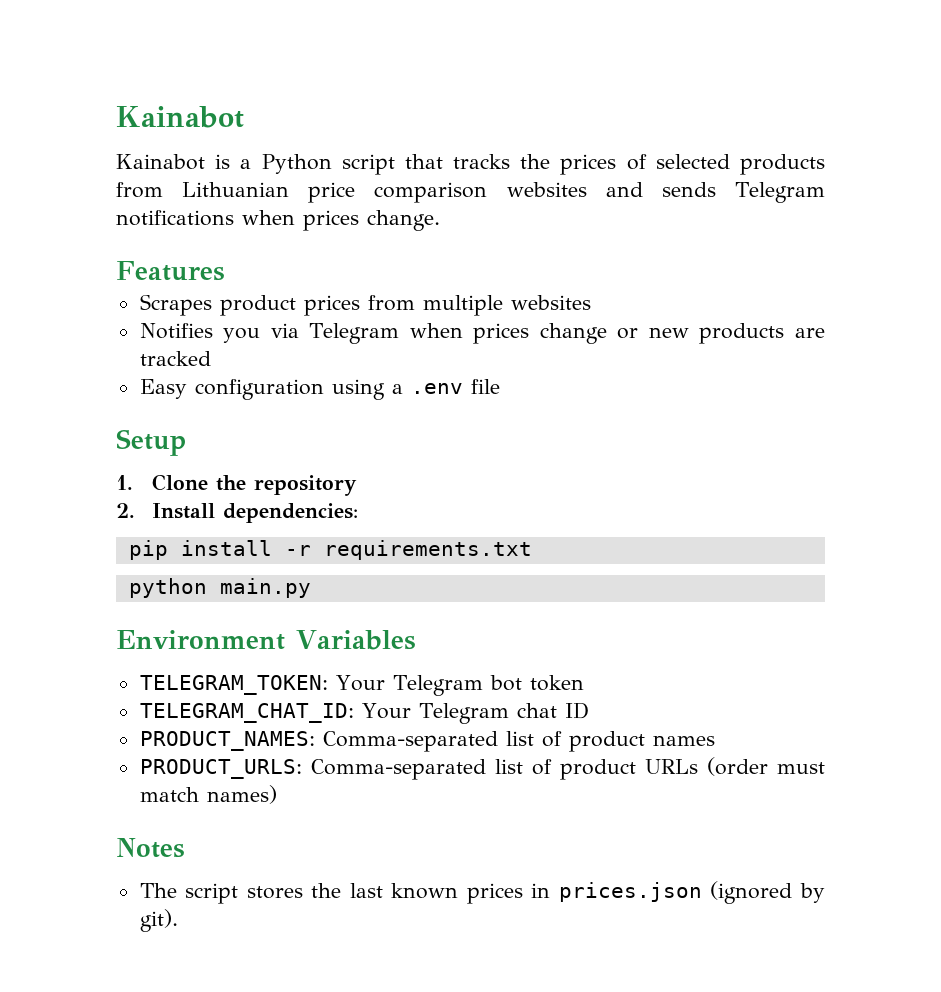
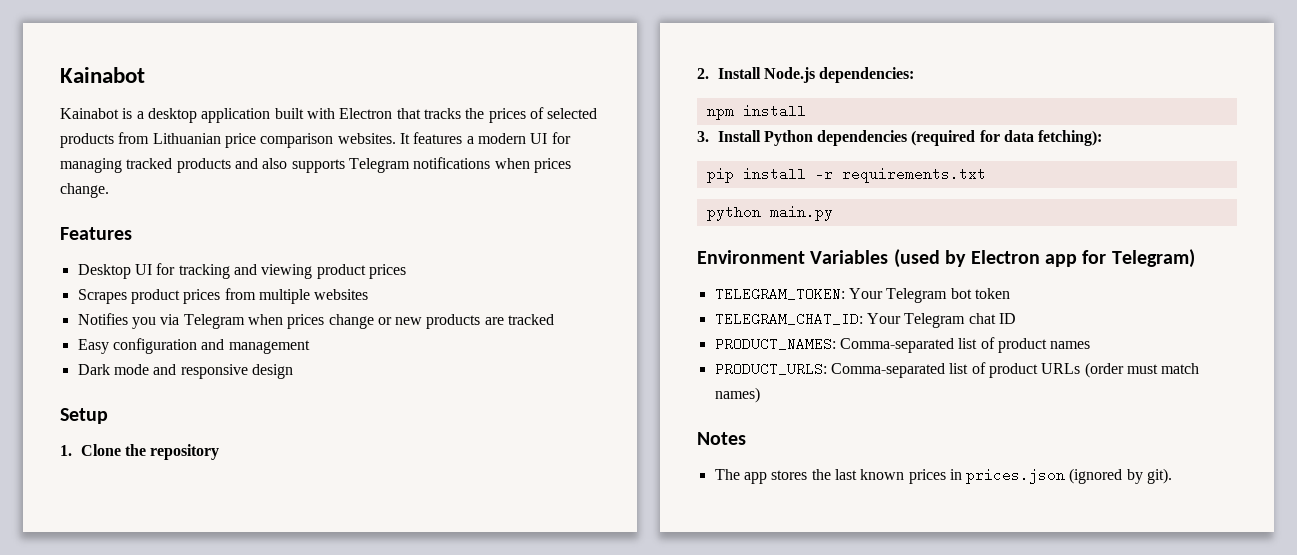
- Kainabot is a Python script that tracks the prices of selected products from Lithuanian price comparison websites and sends Telegram notifications when prices change.
+ Kainabot is a desktop application built with Electron that tracks the prices of selected products from Lithuanian price comparison websites. It features a modern UI for managing tracked products and also supports Telegram notifications when prices change.
+ Desktop UI for tracking and viewing product prices
- Easy configuration using a .env file
+ Easy configuration and management
+ Dark mode and responsive design
- 2. Install dependencies:
+ 2. Install Node.js dependencies:
+ npm install
+ 3. Install Python dependencies (required for data fetching):
- Environment Variables
+ Environment Variables (used by Electron app for Telegram)
- The script stores the last known prices in prices.json (ignored by git).
+ The app stores the last known prices in prices.json (ignored by git).

